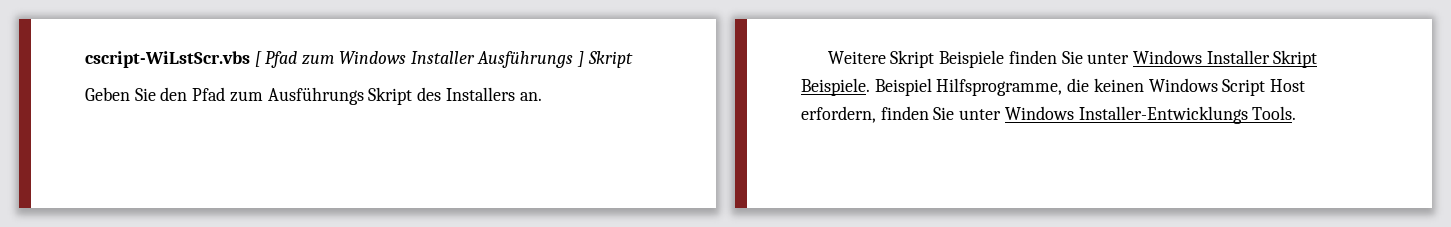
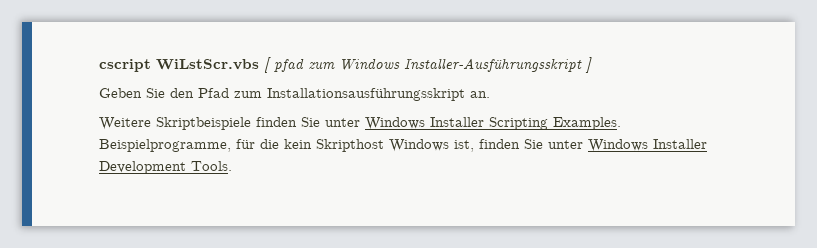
- cscript-WiLstScr.vbs [ Pfad zum Windows Installer Ausführungs ] Skript
+ cscript WiLstScr.vbs [ pfad zum Windows Installer-Ausführungsskript ]
- Geben Sie den Pfad zum Ausführungs Skript des Installers an.
+ Geben Sie den Pfad zum Installationsausführungsskript an.
- Weitere Skript Beispiele finden Sie unter Windows Installer Skript Beispiele. Beispiel Hilfsprogramme, die keinen Windows Script Host erfordern, finden Sie unter Windows Installer-Entwicklungs Tools.
+ Weitere Skriptbeispiele finden Sie unter Windows Installer Scripting Examples. Beispielprogramme, für die kein Skripthost Windows ist, finden Sie unter Windows Installer Development Tools.

